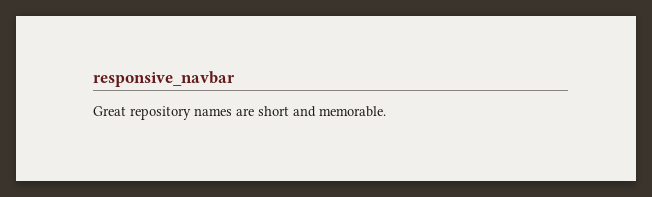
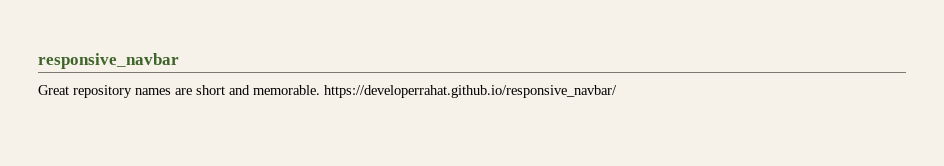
- Great repository names are short and memorable.
+ Great repository names are short and memorable. https://developerrahat.github.io/responsive_navbar/

